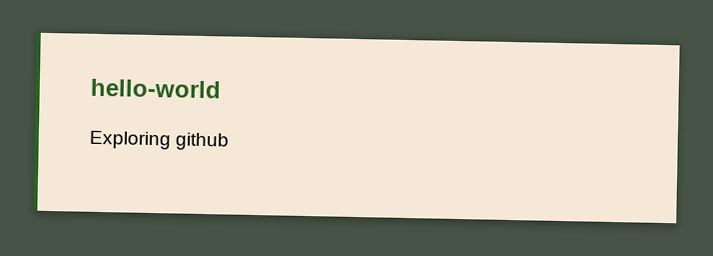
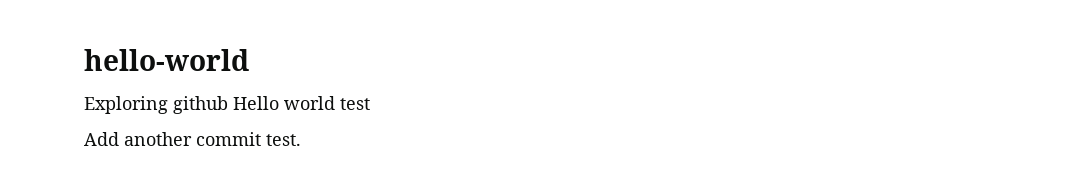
- Exploring github
+ Exploring github Hello world test
+ Add another commit test.

